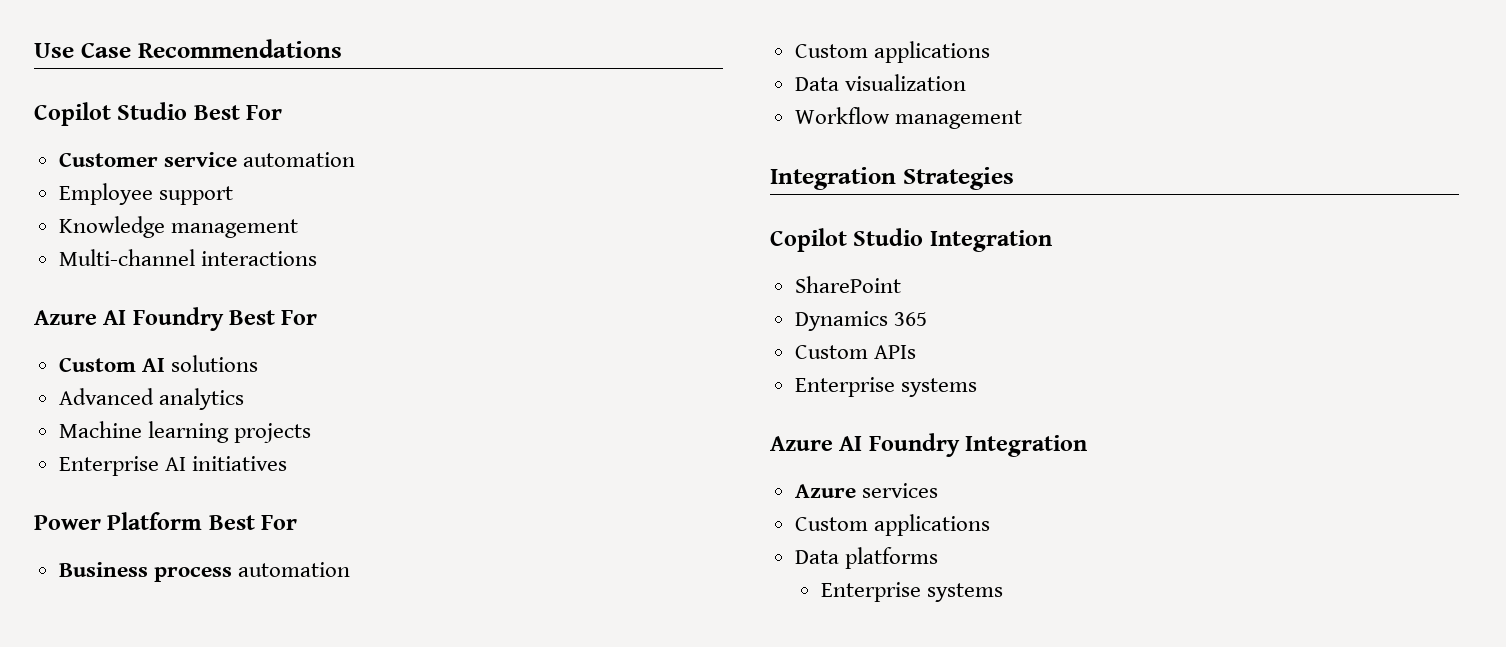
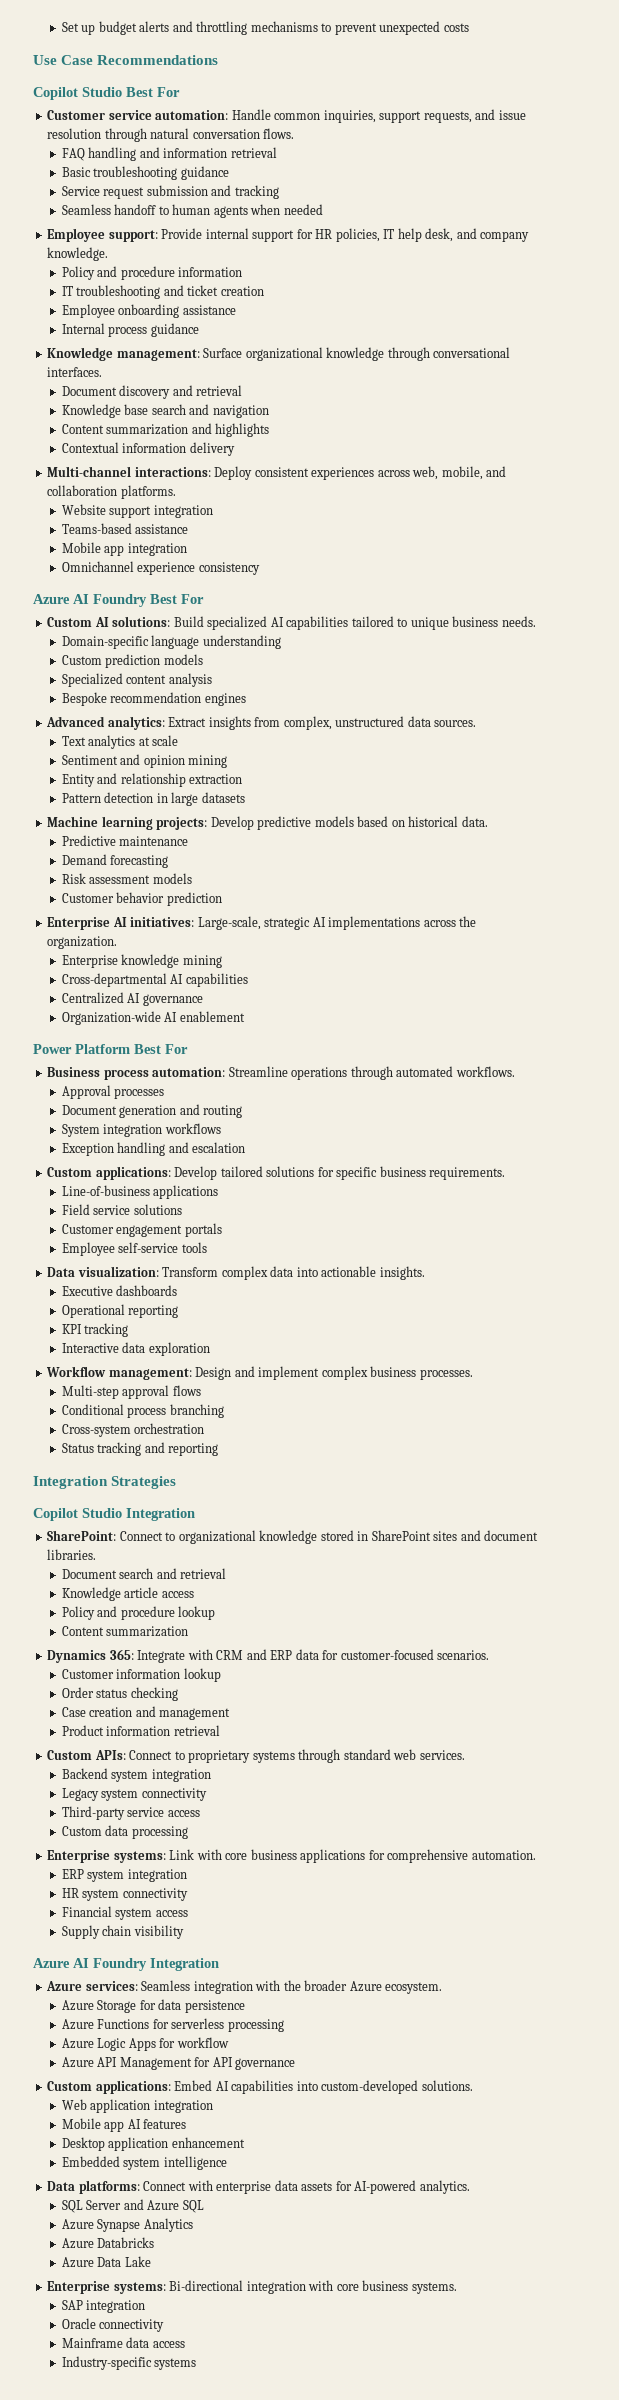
+ Set up budget alerts and throttling mechanisms to prevent unexpected costs
- Customer service automation
- Employee support
- Knowledge management
- Multi-channel interactions
+ Customer service automation: Handle common inquiries, support requests, and issue resolution through natural conversation flows.
+ FAQ handling and information retrieval
+ Basic troubleshooting guidance
+ Service request submission and tracking
+ Seamless handoff to human agents when needed
+ Employee support: Provide internal support for HR policies, IT help desk, and company knowledge.
+ Policy and procedure information
+ IT troubleshooting and ticket creation
+ Employee onboarding assistance
+ Internal process guidance
+ Knowledge management: Surface organizational knowledge through conversational interfaces.
+ Document discovery and retrieval
+ Knowledge base search and navigation
+ Content summarization and highlights
+ Contextual information delivery
+ Multi-channel interactions: Deploy consistent experiences across web, mobile, and collaboration platforms.
+ Website support integration
+ Teams-based assistance
+ Mobile app integration
+ Omnichannel experience consistency
- Custom AI solutions
- Advanced analytics
- Machine learning projects
- Enterprise AI initiatives
+ Custom AI solutions: Build specialized AI capabilities tailored to unique business needs.
+ Domain-specific language understanding
+ Custom prediction models
+ Specialized content analysis
+ Bespoke recommendation engines
+ Advanced analytics: Extract insights from complex, unstructured data sources.
+ Text analytics at scale
+ Sentiment and opinion mining
+ Entity and relationship extraction
+ Pattern detection in large datasets
+ Machine learning projects: Develop predictive models based on historical data.
+ Predictive maintenance
+ Demand forecasting
+ Risk assessment models
+ Customer behavior prediction
+ Enterprise AI initiatives: Large-scale, strategic AI implementations across the organization.
+ Enterprise knowledge mining
+ Cross-departmental AI capabilities
+ Centralized AI governance
+ Organization-wide AI enablement
- Business process automation
- Custom applications
- Data visualization
- Workflow management
+ Business process automation: Streamline operations through automated workflows.
+ Approval processes
+ Document generation and routing
+ System integration workflows
+ Exception handling and escalation
+ Custom applications: Develop tailored solutions for specific business requirements.
+ Line-of-business applications
+ Field service solutions
+ Customer engagement portals
+ Employee self-service tools
+ Data visualization: Transform complex data into actionable insights.
+ Executive dashboards
+ Operational reporting
+ KPI tracking
+ Interactive data exploration
+ Workflow management: Design and implement complex business processes.
+ Multi-step approval flows
+ Conditional process branching
+ Cross-system orchestration
+ Status tracking and reporting
- SharePoint
- Dynamics 365
- Custom APIs
- Enterprise systems
+ SharePoint: Connect to organizational knowledge stored in SharePoint sites and document libraries.
+ Document search and retrieval
+ Knowledge article access
+ Policy and procedure lookup
+ Content summarization
+ Dynamics 365: Integrate with CRM and ERP data for customer-focused scenarios.
+ Customer information lookup
+ Order status checking
+ Case creation and management
+ Product information retrieval
+ Custom APIs: Connect to proprietary systems through standard web services.
+ Backend system integration
+ Legacy system connectivity
+ Third-party service access
+ Custom data processing
+ Enterprise systems: Link with core business applications for comprehensive automation.
+ ERP system integration
+ HR system connectivity
+ Financial system access
+ Supply chain visibility
- Azure services
- Custom applications
- Data platforms
- Enterprise systems
+ Azure services: Seamless integration with the broader Azure ecosystem.
+ Azure Storage for data persistence
+ Azure Functions for serverless processing
+ Azure Logic Apps for workflow
+ Azure API Management for API governance
+ Custom applications: Embed AI capabilities into custom-developed solutions.
+ Web application integration
+ Mobile app AI features
+ Desktop application enhancement
+ Embedded system intelligence
+ Data platforms: Connect with enterprise data assets for AI-powered analytics.
+ SQL Server and Azure SQL
+ Azure Synapse Analytics
+ Azure Databricks
+ Azure Data Lake
+ Enterprise systems: Bi-directional integration with core business systems.
+ SAP integration
+ Oracle connectivity
+ Mainframe data access
+ Industry-specific systems

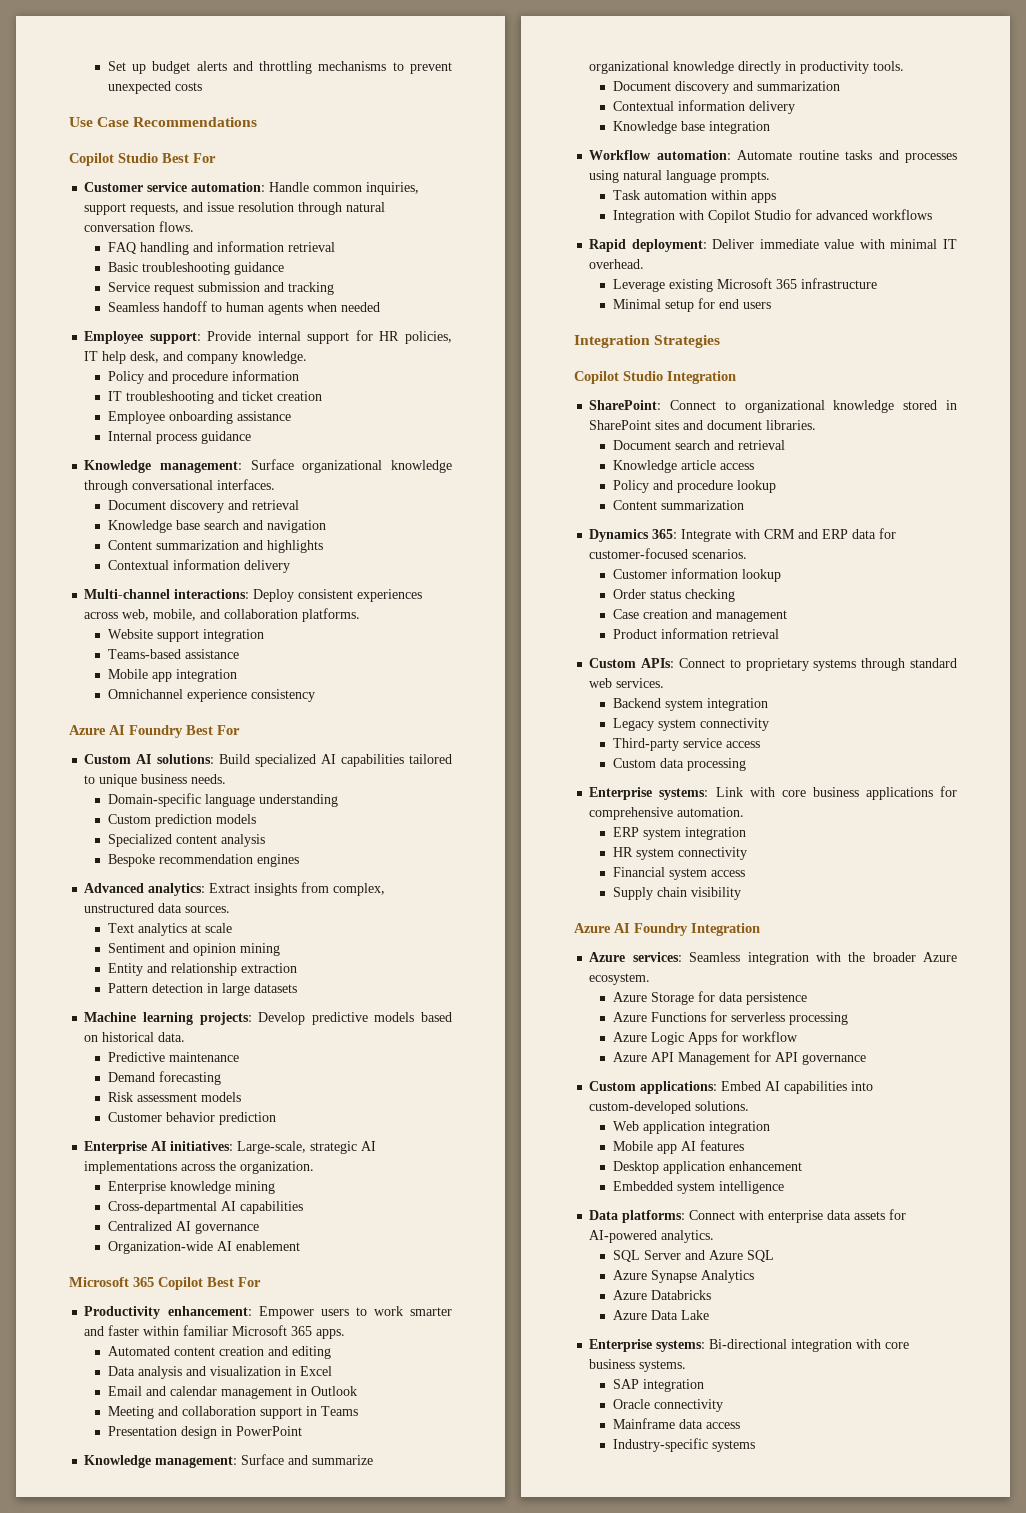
- Power Platform Best For
- Business process automation: Streamline operations through automated workflows.
- Approval processes
- Document generation and routing
- System integration workflows
- Exception handling and escalation
- Custom applications: Develop tailored solutions for specific business requirements.
- Line-of-business applications
- Field service solutions
- Customer engagement portals
- Employee self-service tools
- Data visualization: Transform complex data into actionable insights.
- Executive dashboards
- Operational reporting
- KPI tracking
- Interactive data exploration
- Workflow management: Design and implement complex business processes.
- Multi-step approval flows
- Conditional process branching
- Cross-system orchestration
- Status tracking and reporting
+ Microsoft 365 Copilot Best For
+ Productivity enhancement: Empower users to work smarter and faster within familiar Microsoft 365 apps.
+ Automated content creation and editing
+ Data analysis and visualization in Excel
+ Email and calendar management in Outlook
+ Meeting and collaboration support in Teams
+ Presentation design in PowerPoint
+ Knowledge management: Surface and summarize organizational knowledge directly in productivity tools.
+ Document discovery and summarization
+ Contextual information delivery
+ Knowledge base integration
+ Workflow automation: Automate routine tasks and processes using natural language prompts.
+ Task automation within apps
+ Integration with Copilot Studio for advanced workflows
+ Rapid deployment: Deliver immediate value with minimal IT overhead.
+ Leverage existing Microsoft 365 infrastructure
+ Minimal setup for end users

